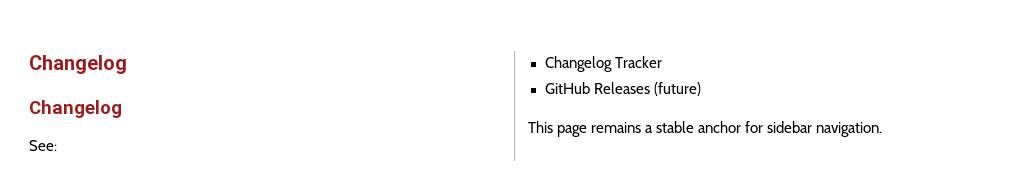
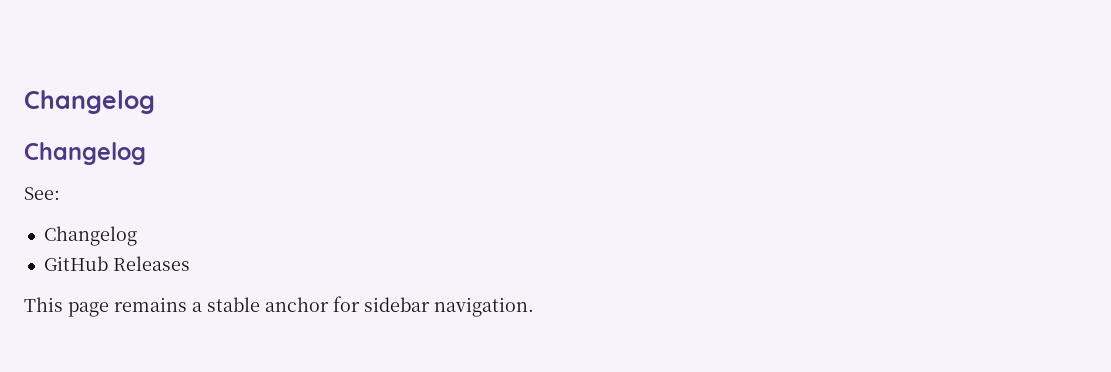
  See:
- Changelog Tracker
+ Changelog
- GitHub Releases (future)
+ GitHub Releases

